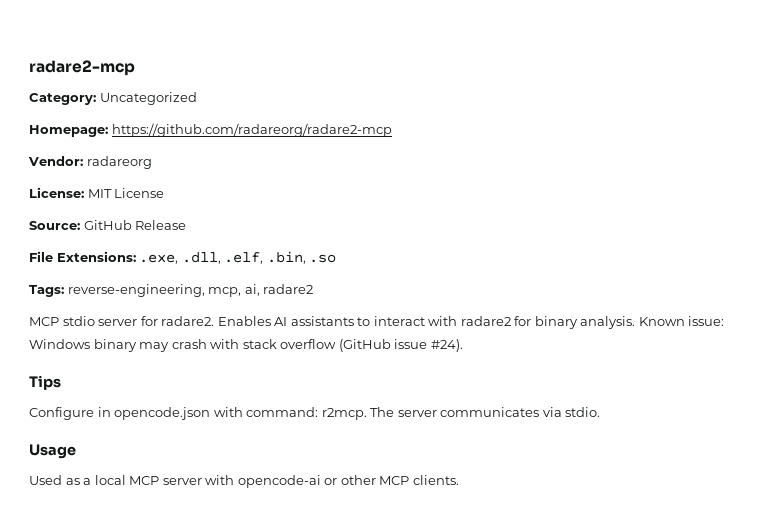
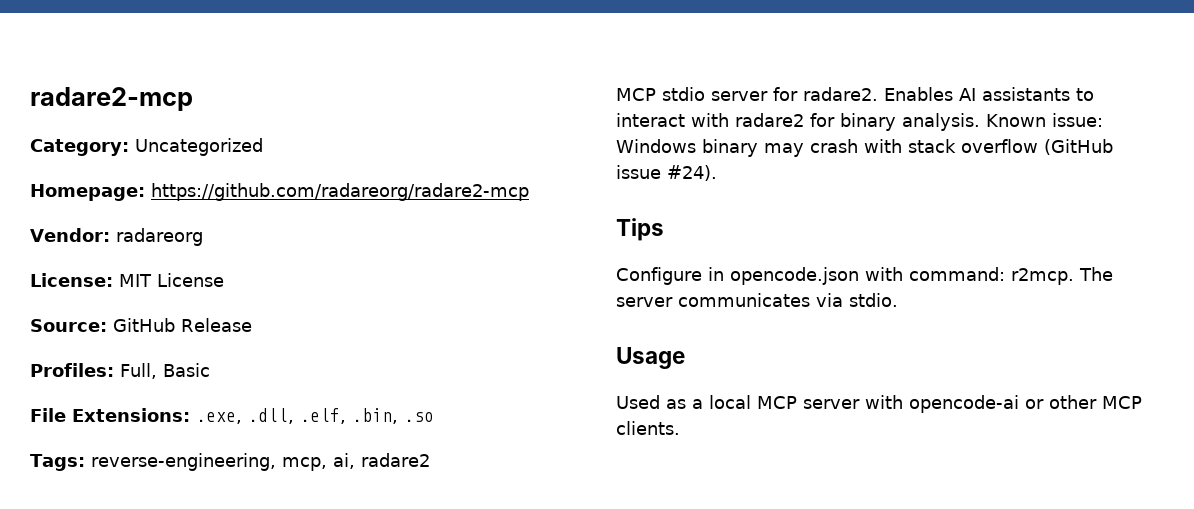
+ Profiles: Full, Basic

